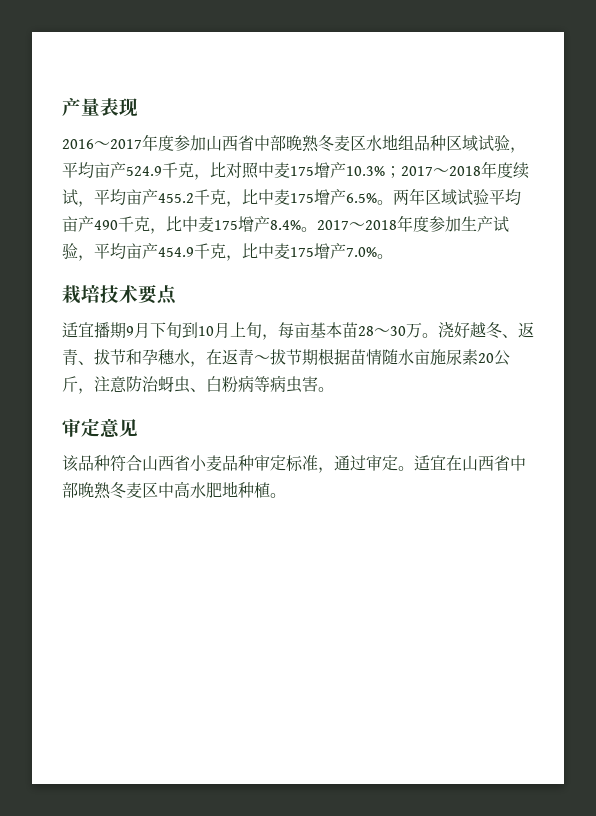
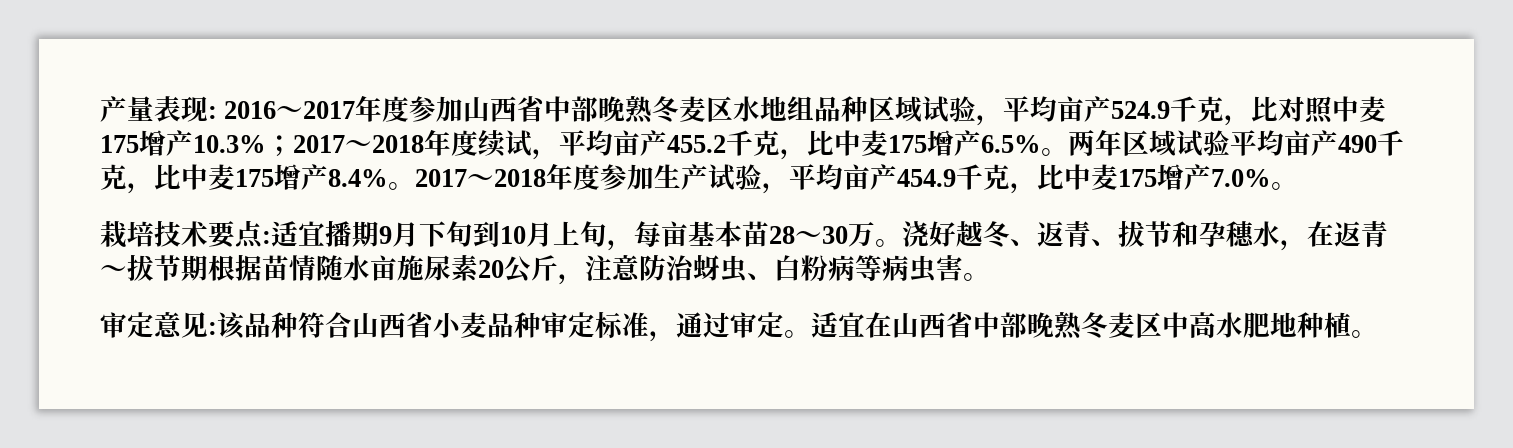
- 产量表现
- 2016～2017年度参加山西省中部晚熟冬麦区水地组品种区域试验，平均亩产524.9千克，比对照中麦175增产10.3%；2017～2018年度续试，平均亩产455.2千克，比中麦175增产6.5%。
+ 产量表现: 2016～2017年度参加山西省中部晚熟冬麦区水地组品种区域试验，平均亩产524.9千克，比对照中麦175增产10.3%；2017～2018年度续试，平均亩产455.2千克，比中麦175增产6.5%。
- 栽培技术要点
- 适宜播期9月下旬到10月上旬，每亩基本苗28～30万。
+ 栽培技术要点:适宜播期9月下旬到10月上旬，每亩基本苗28～30万。
- 审定意见
- 该品种符合山西省小麦品种审定标准，通过审定。
+ 审定意见:该品种符合山西省小麦品种审定标准，通过审定。

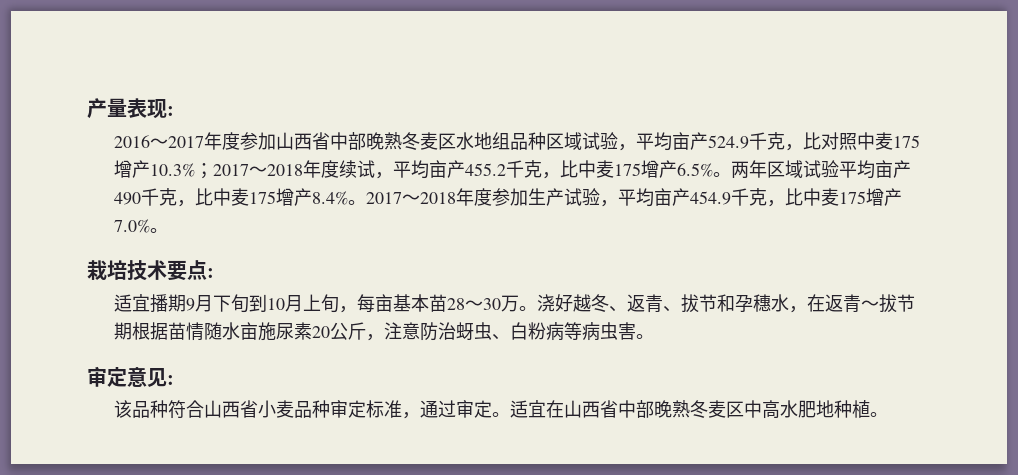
- 产量表现: 2016～2017年度参加山西省中部晚熟冬麦区水地组品种区域试验，平均亩产524.9千克，比对照中麦175增产10.3%；2017～2018年度续试，平均亩产455.2千克，比中麦175增产6.5%。
+ 产量表现:
+ 2016～2017年度参加山西省中部晚熟冬麦区水地组品种区域试验，平均亩产524.9千克，比对照中麦175增产10.3%；2017～2018年度续试，平均亩产455.2千克，比中麦175增产6.5%。
- 栽培技术要点:适宜播期9月下旬到10月上旬，每亩基本苗28～30万。
+ 栽培技术要点:
+ 适宜播期9月下旬到10月上旬，每亩基本苗28～30万。
- 审定意见:该品种符合山西省小麦品种审定标准，通过审定。
+ 审定意见:
+ 该品种符合山西省小麦品种审定标准，通过审定。

